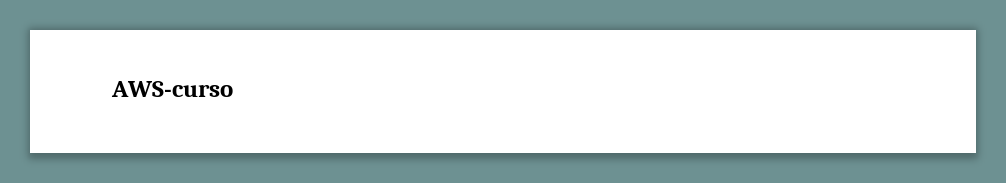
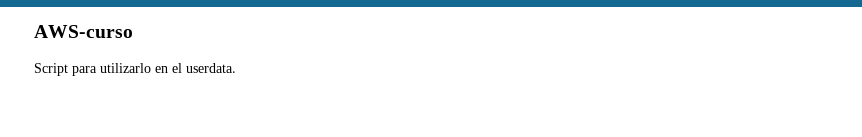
+ Script para utilizarlo en el userdata.

